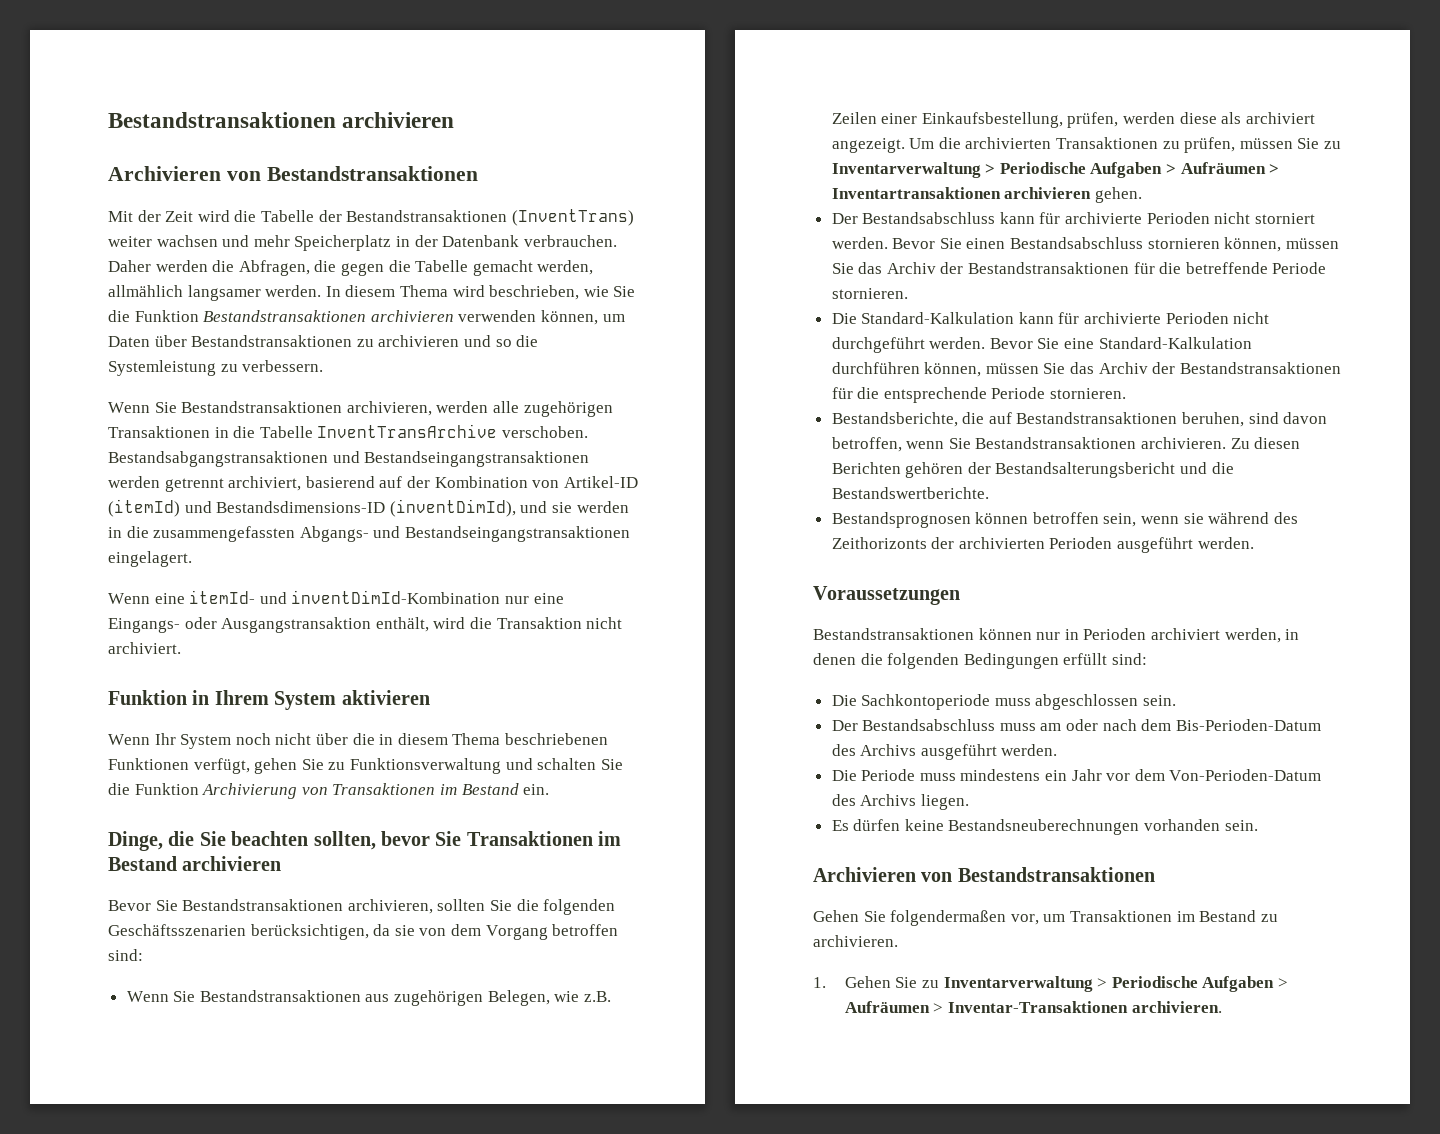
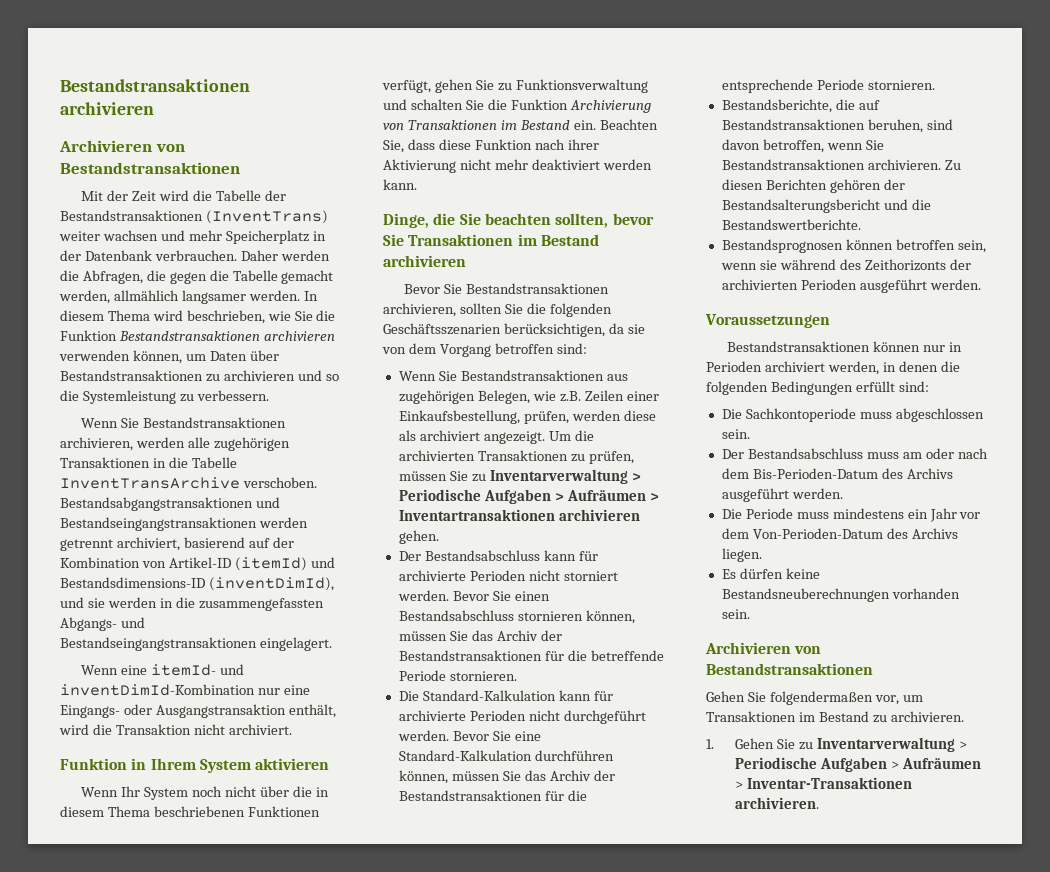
+ Beachten Sie, dass diese Funktion nach ihrer Aktivierung nicht mehr deaktiviert werden kann.

